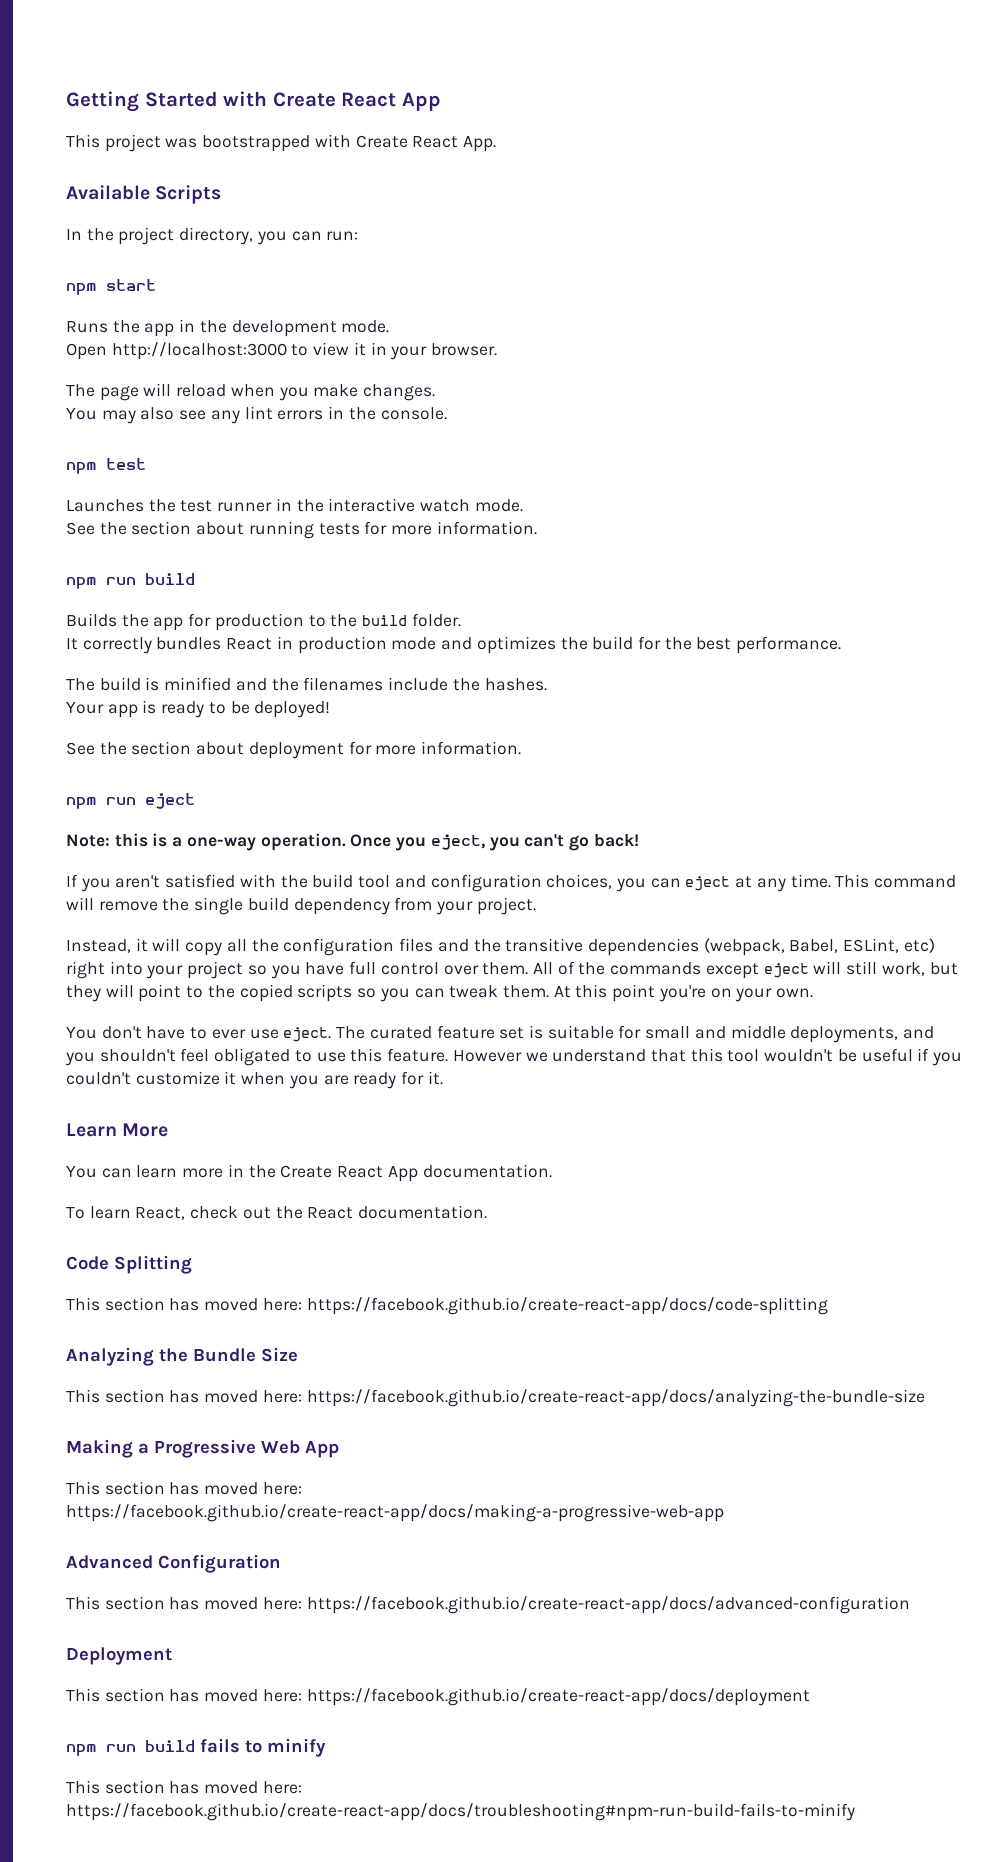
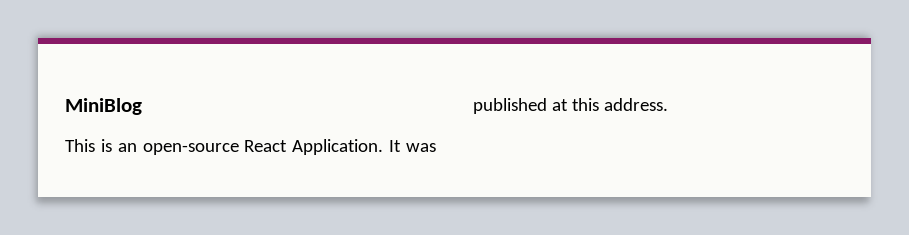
- Getting Started with Create React App
- This project was bootstrapped with Create React App.
- Available Scripts
- In the project directory, you can run:
- npm start
- Runs the app in the development mode.
- Open http://localhost:3000 to view it in your browser.
- The page will reload when you make changes.
- You may also see any lint errors in the console.
- npm test
- Launches the test runner in the interactive watch mode.
- See the section about running tests for more information.
- npm run build
- Builds the app for production to the build folder.
- It correctly bundles React in production mode and optimizes the build for the best performance.
- The build is minified and the filenames include the hashes.
- Your app is ready to be deployed!
- See the section about deployment for more information.
- npm run eject
- Note: this is a one-way operation. Once you eject, you can't go back!
- If you aren't satisfied with the build tool and configuration choices, you can eject at any time. This command will remove the single build dependency from your project.
- Instead, it will copy all the configuration files and the transitive dependencies (webpack, Babel, ESLint, etc) right into your project so you have full control over them. All of the commands except eject will still work, but they will point to the copied scripts so you can tweak them. At this point you're on your own.
- You don't have to ever use eject. The curated feature set is suitable for small and middle deployments, and you shouldn't feel obligated to use this feature. However we understand that this tool wouldn't be useful if you couldn't customize it when you are ready for it.
- Learn More
- You can learn more in the Create React App documentation.
- To learn React, check out the React documentation.
- Code Splitting
- This section has moved here: https://facebook.github.io/create-react-app/docs/code-splitting
- Analyzing the Bundle Size
- This section has moved here: https://facebook.github.io/create-react-app/docs/analyzing-the-bundle-size
- Making a Progressive Web App
- This section has moved here: https://facebook.github.io/create-react-app/docs/making-a-progressive-web-app
- Advanced Configuration
- This section has moved here: https://facebook.github.io/create-react-app/docs/advanced-configuration
- Deployment
- This section has moved here: https://facebook.github.io/create-react-app/docs/deployment
- npm run build fails to minify
- This section has moved here: https://facebook.github.io/create-react-app/docs/troubleshooting#npm-run-build-fails-to-minify
+ MiniBlog
+ This is an open-source React Application. It was published at this address.

